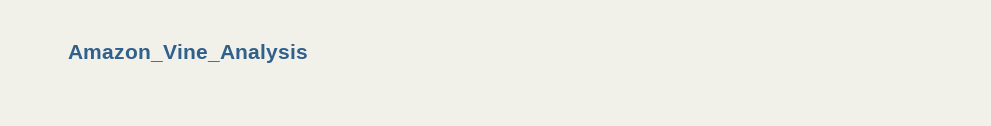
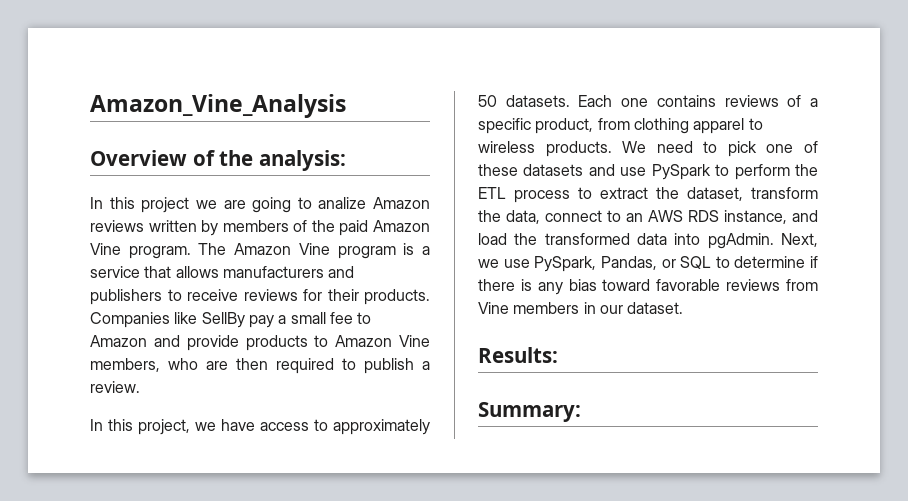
+ Overview of the analysis:
+ In this project we are going to analize Amazon reviews written by members of the paid Amazon Vine program. The Amazon Vine program is a service that allows manufacturers and publishers to receive reviews for their products. Companies like SellBy pay a small fee to Amazon and provide products to Amazon Vine members, who are then required to publish a review.
+ In this project, we have access to approximately 50 datasets. Each one contains reviews of a specific product, from clothing apparel to wireless products. We need to pick one of these datasets and use PySpark to perform the ETL process to extract the dataset, transform the data, connect to an AWS RDS instance, and load the transformed data into pgAdmin. Next, we use PySpark, Pandas, or SQL to determine if there is any bias toward favorable reviews from Vine members in our dataset.
+ Results:
+ Summary:

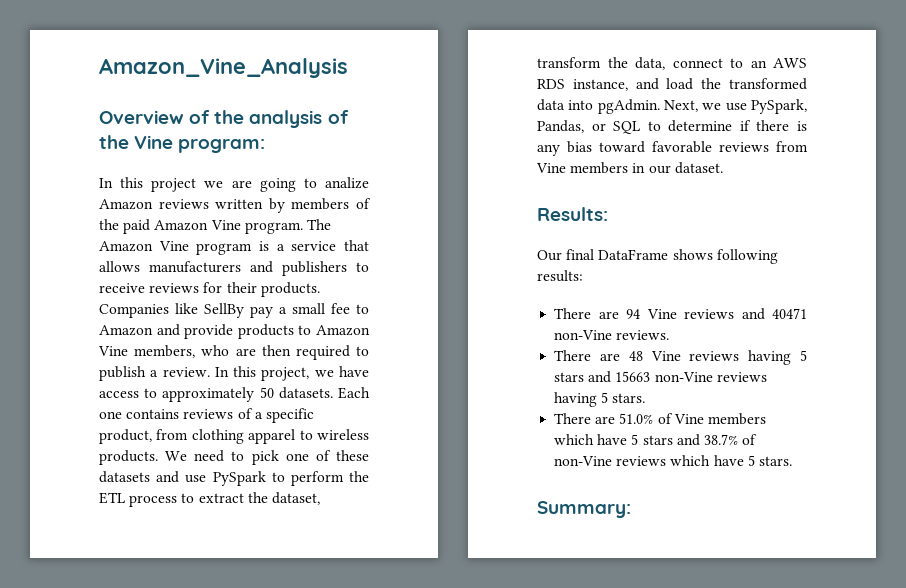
- Overview of the analysis:
+ Overview of the analysis of the Vine program:
- Companies like SellBy pay a small fee to Amazon and provide products to Amazon Vine members, who are then required to publish a review.
- In this project, we have access to approximately 50 datasets.
+ Companies like SellBy pay a small fee to Amazon and provide products to Amazon Vine members, who are then required to publish a review. In this project, we have access to approximately 50 datasets.
+ Our final DataFrame shows following results:
+ There are 94 Vine reviews and 40471 non-Vine reviews.
+ There are 48 Vine reviews having 5 stars and 15663 non-Vine reviews having 5 stars.
+ There are 51.0% of Vine members which have 5 stars and 38.7% of non-Vine reviews which have 5 stars.

